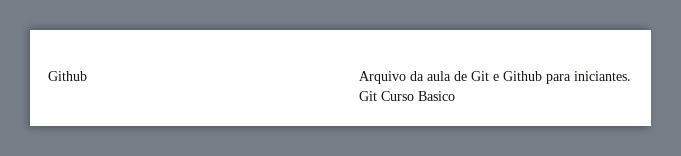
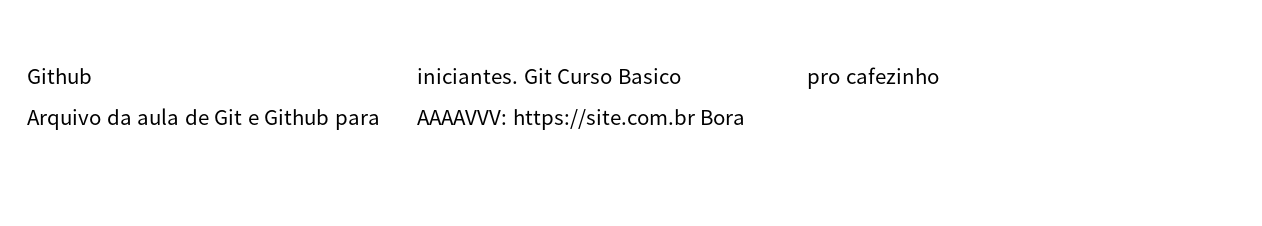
+ AAAAVVV: https://site.com.br Bora pro cafezinho

